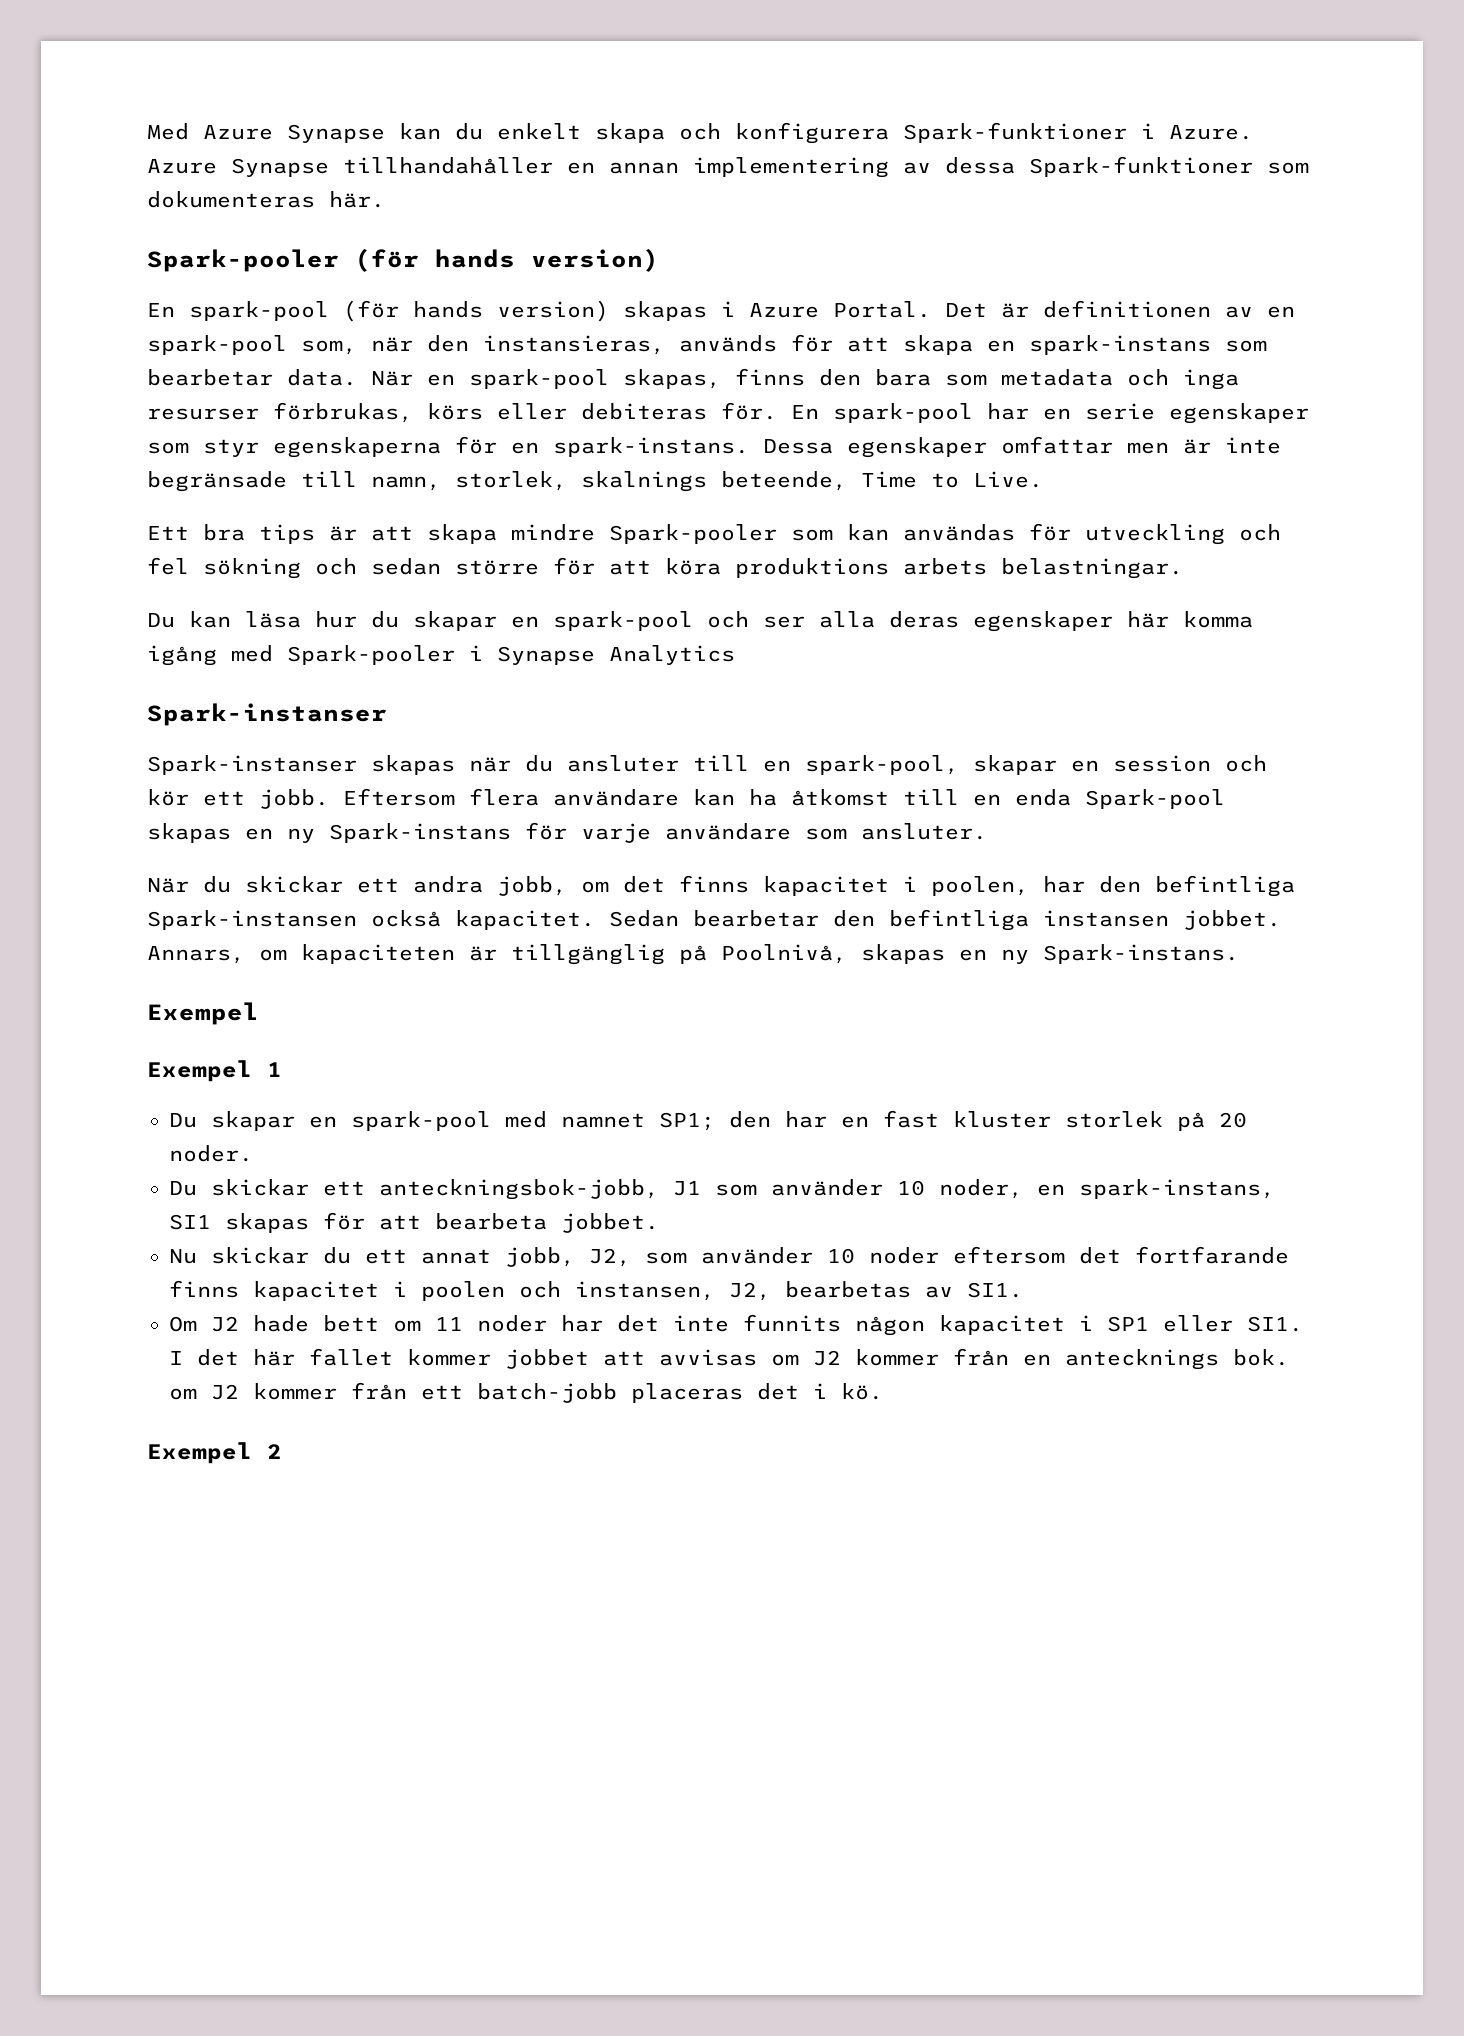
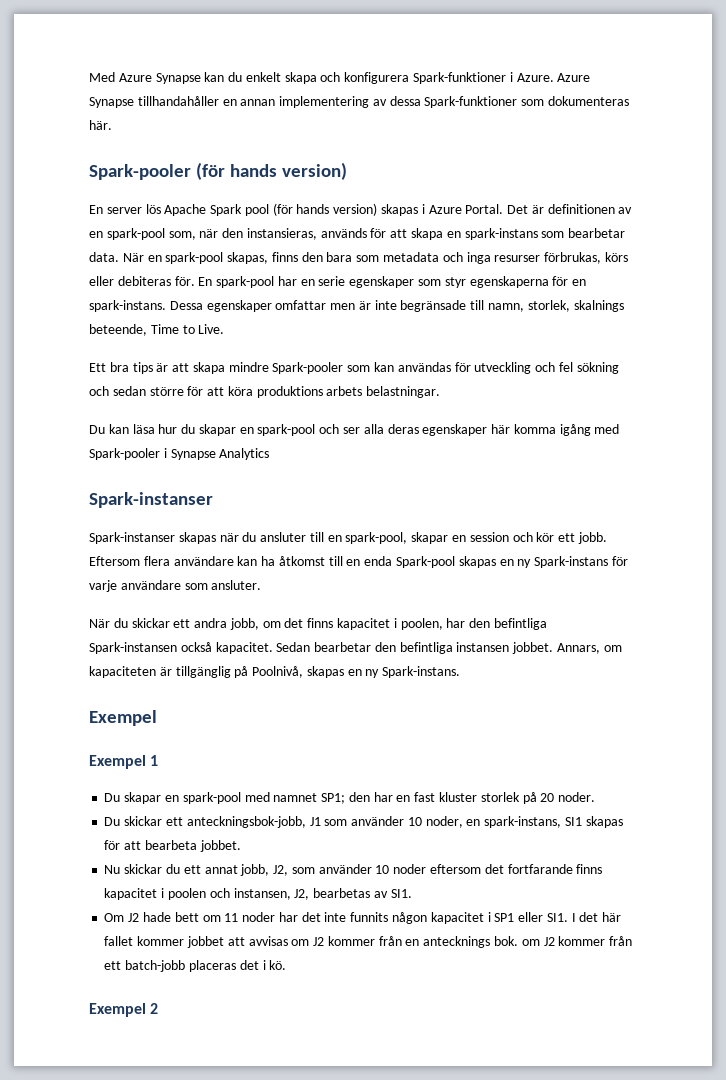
- En spark-pool (för hands version) skapas i Azure Portal.
+ En server lös Apache Spark pool (för hands version) skapas i Azure Portal.

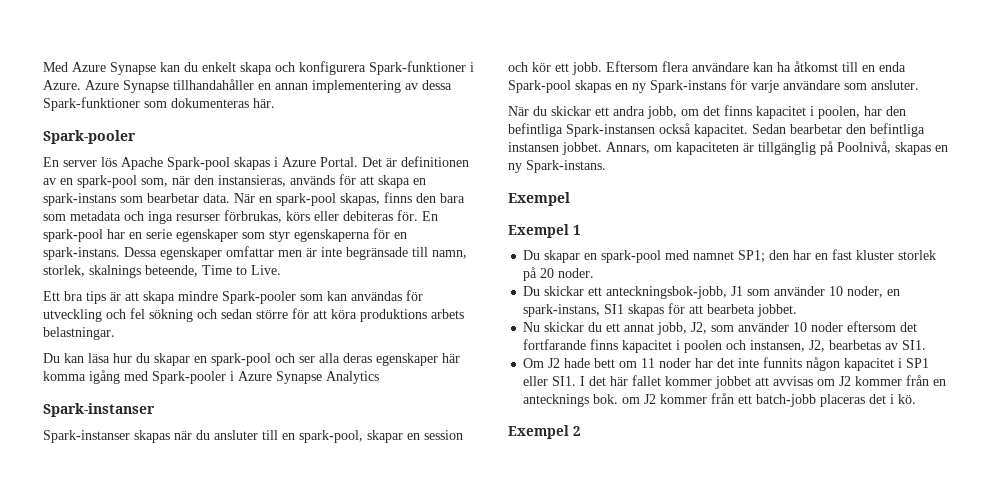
  Azure Synapse tillhandahåller en annan implementering av dessa Spark-funktioner som dokumenteras här.
- Spark-pooler (för hands version)
+ Spark-pooler
- En server lös Apache Spark pool (för hands version) skapas i Azure Portal.
+ En server lös Apache Spark-pool skapas i Azure Portal.
- Du kan läsa hur du skapar en spark-pool och ser alla deras egenskaper här komma igång med Spark-pooler i Synapse Analytics
+ Du kan läsa hur du skapar en spark-pool och ser alla deras egenskaper här komma igång med Spark-pooler i Azure Synapse Analytics

